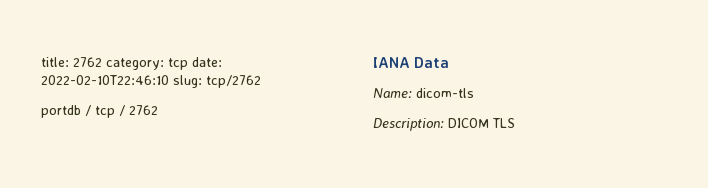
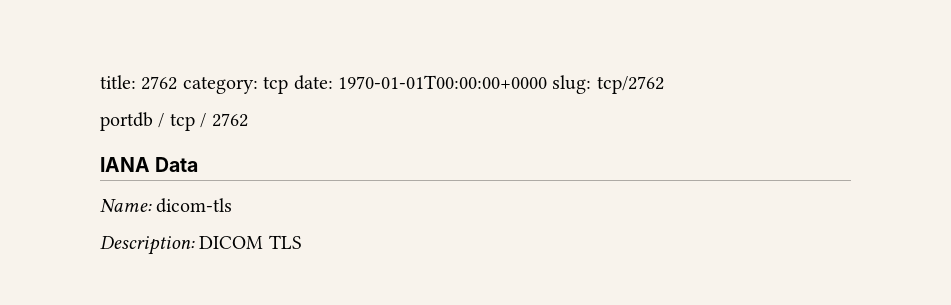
- title: 2762 category: tcp date: 2022-02-10T22:46:10 slug: tcp/2762
+ title: 2762 category: tcp date: 1970-01-01T00:00:00+0000 slug: tcp/2762

